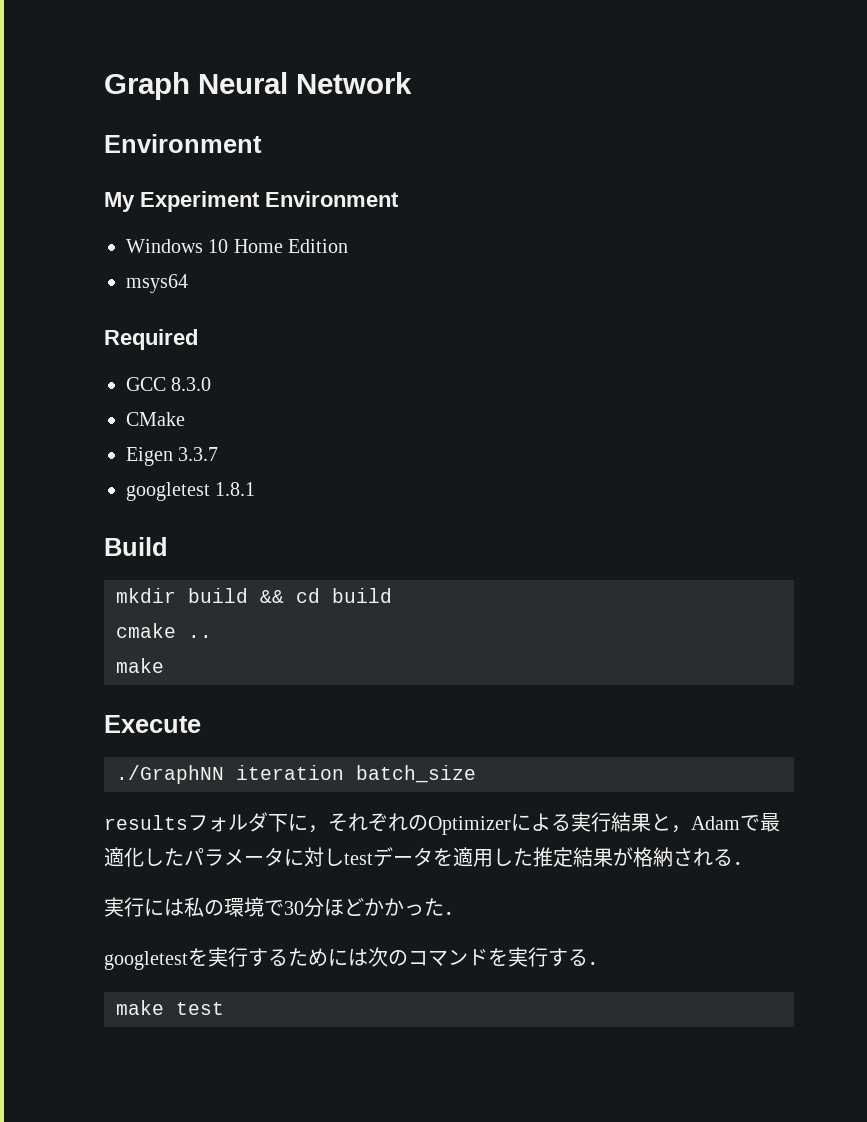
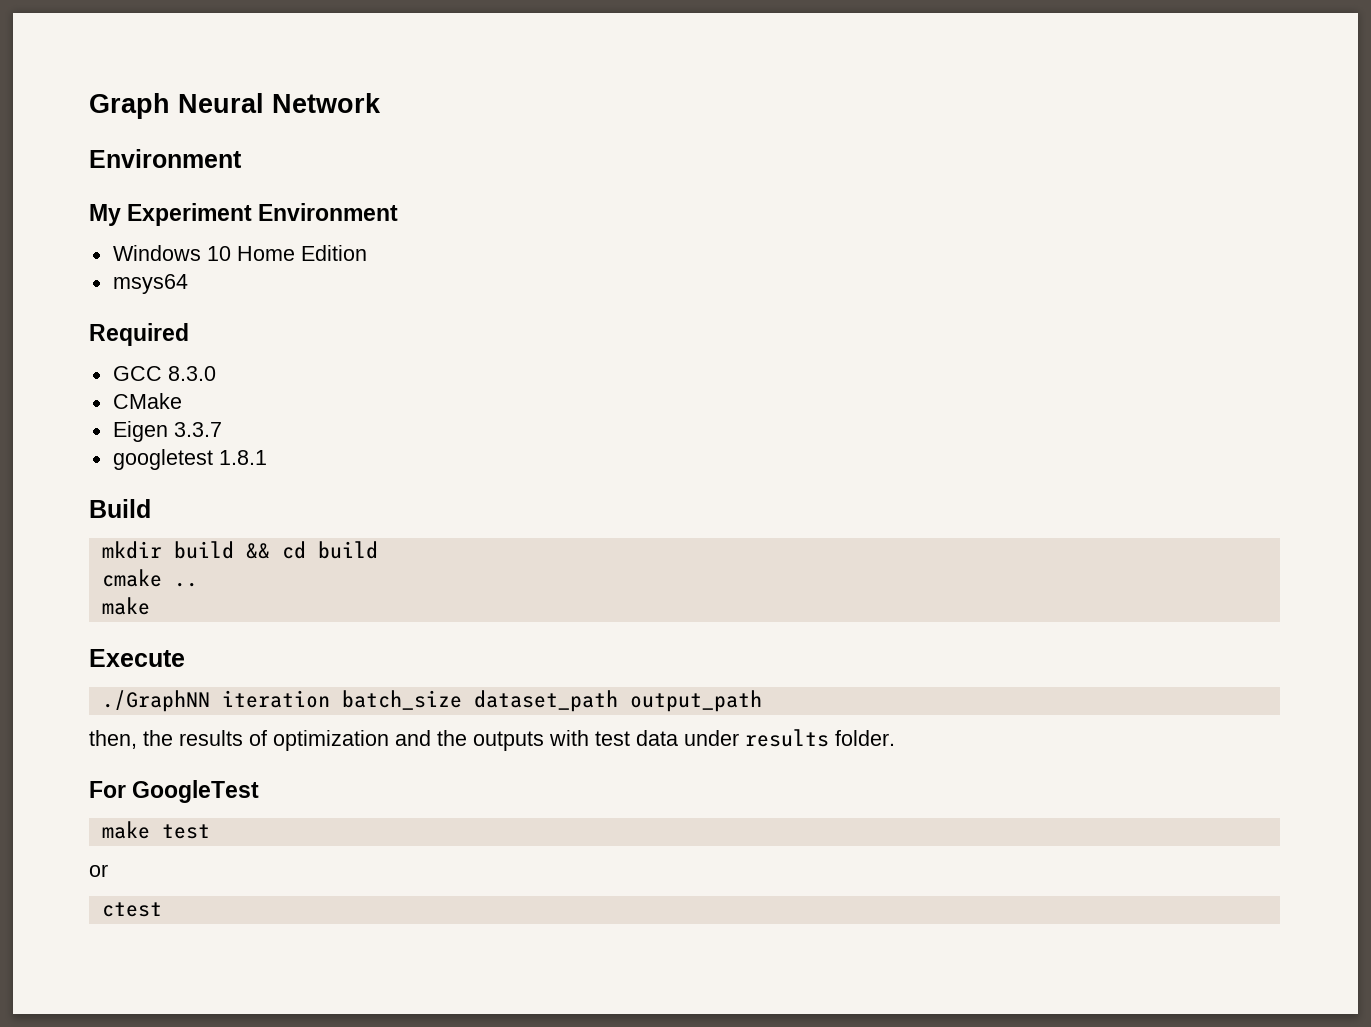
- ./GraphNN iteration batch_size
- resultsフォルダ下に，それぞれのOptimizerによる実行結果と，Adamで最適化したパラメータに対しtestデータを適用した推定結果が格納される．
- 実行には私の環境で30分ほどかかった．
- googletestを実行するためには次のコマンドを実行する．
+ ./GraphNN iteration batch_size dataset_path output_path
+ then, the results of optimization and the outputs with test data under results folder.
+ For GoogleTest
+ or
+ ctest

